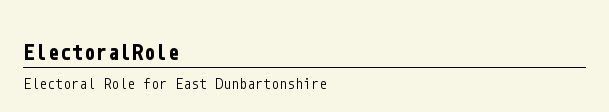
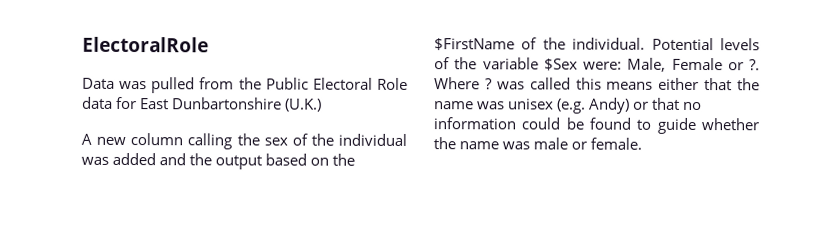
- Electoral Role for East Dunbartonshire
+ Data was pulled from the Public Electoral Role data for East Dunbartonshire (U.K.)
+ A new column calling the sex of the individual was added and the output based on the $FirstName of the individual. Potential levels of the variable $Sex were: Male, Female or ?. Where ? was called this means either that the name was unisex (e.g. Andy) or that no information could be found to guide whether the name was male or female.

